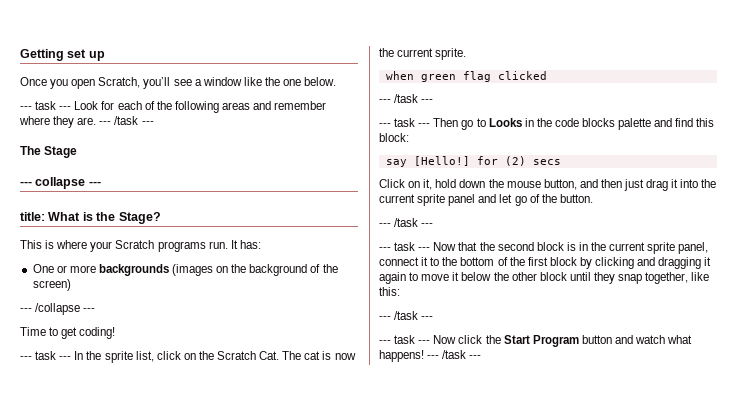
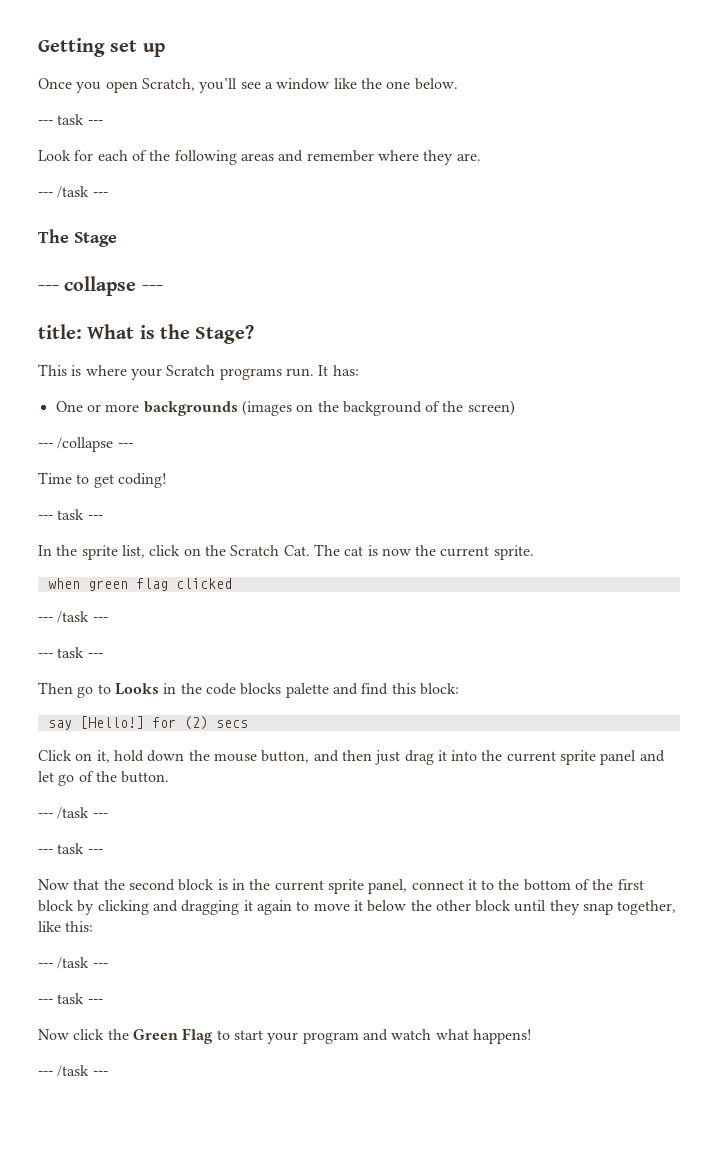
  Once you open Scratch, you’ll see a window like the one below.
- --- task --- Look for each of the following areas and remember where they are. --- /task ---
+ --- task ---
+ Look for each of the following areas and remember where they are.
+ --- /task ---
  Time to get coding!
- --- task --- In the sprite list, click on the Scratch Cat. The cat is now the current sprite.
+ --- task ---
+ In the sprite list, click on the Scratch Cat. The cat is now the current sprite.
  when green flag clicked
  --- /task ---
- --- task --- Then go to Looks in the code blocks palette and find this block:
+ --- task ---
+ Then go to Looks in the code blocks palette and find this block:
  Click on it, hold down the mouse button, and then just drag it into the current sprite panel and let go of the button.
  --- /task ---
- --- task --- Now that the second block is in the current sprite panel, connect it to the bottom of the first block by clicking and dragging it again to move it below the other block until they snap together, like this:
+ --- task ---
+ Now that the second block is in the current sprite panel, connect it to the bottom of the first block by clicking and dragging it again to move it below the other block until they snap together, like this:
  --- /task ---
- --- task --- Now click the Start Program button and watch what happens! --- /task ---
+ --- task ---
+ Now click the Green Flag to start your program and watch what happens!
+ --- /task ---

